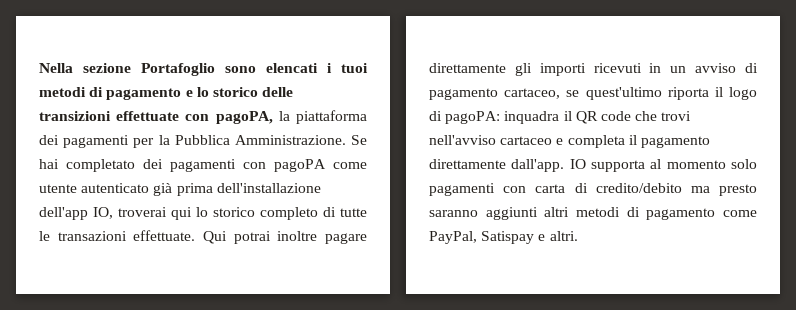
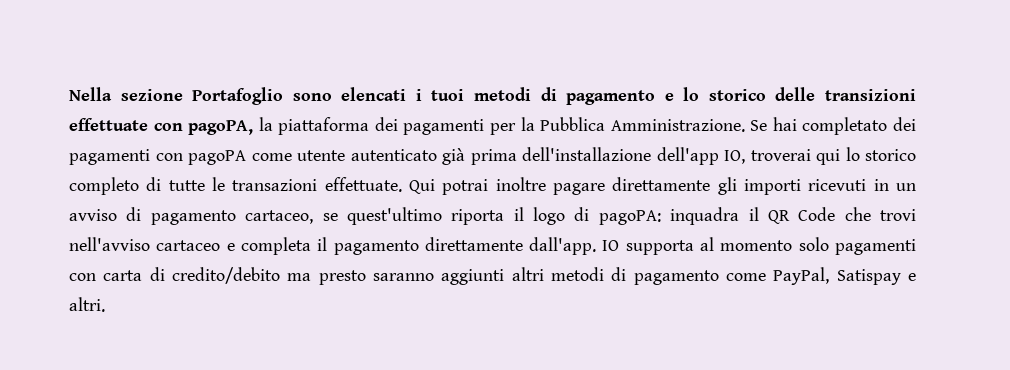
- Qui potrai inoltre pagare direttamente gli importi ricevuti in un avviso di pagamento cartaceo, se quest'ultimo riporta il logo di pagoPA: inquadra il QR code che trovi nell'avviso cartaceo e completa il pagamento direttamente dall'app.
+ Qui potrai inoltre pagare direttamente gli importi ricevuti in un avviso di pagamento cartaceo, se quest'ultimo riporta il logo di pagoPA: inquadra il QR Code che trovi nell'avviso cartaceo e completa il pagamento direttamente dall'app.

